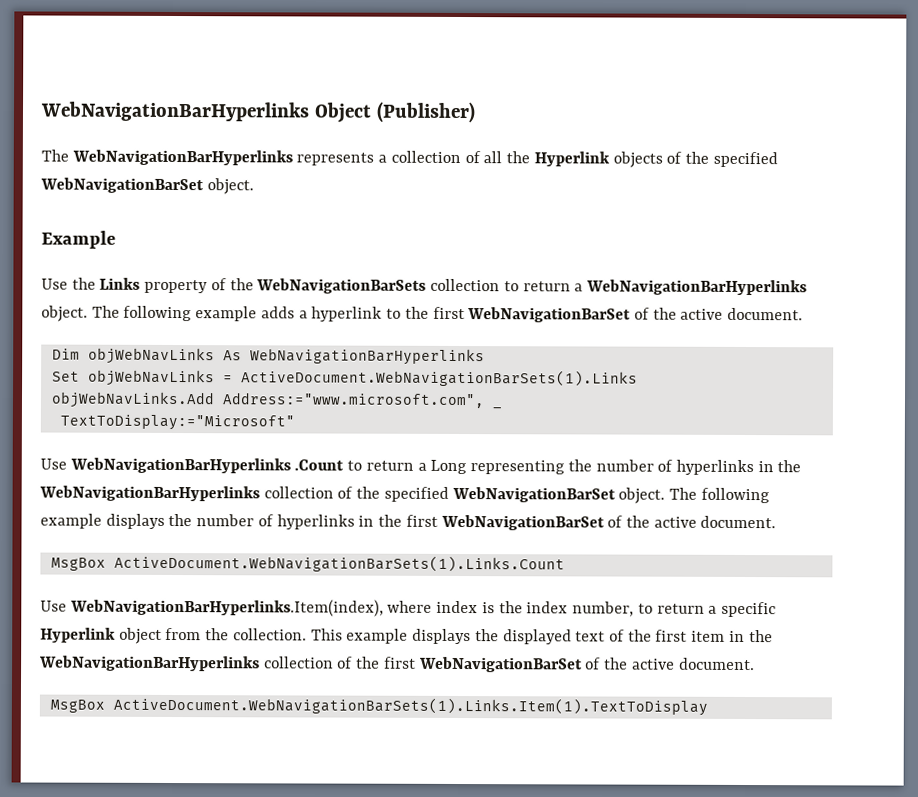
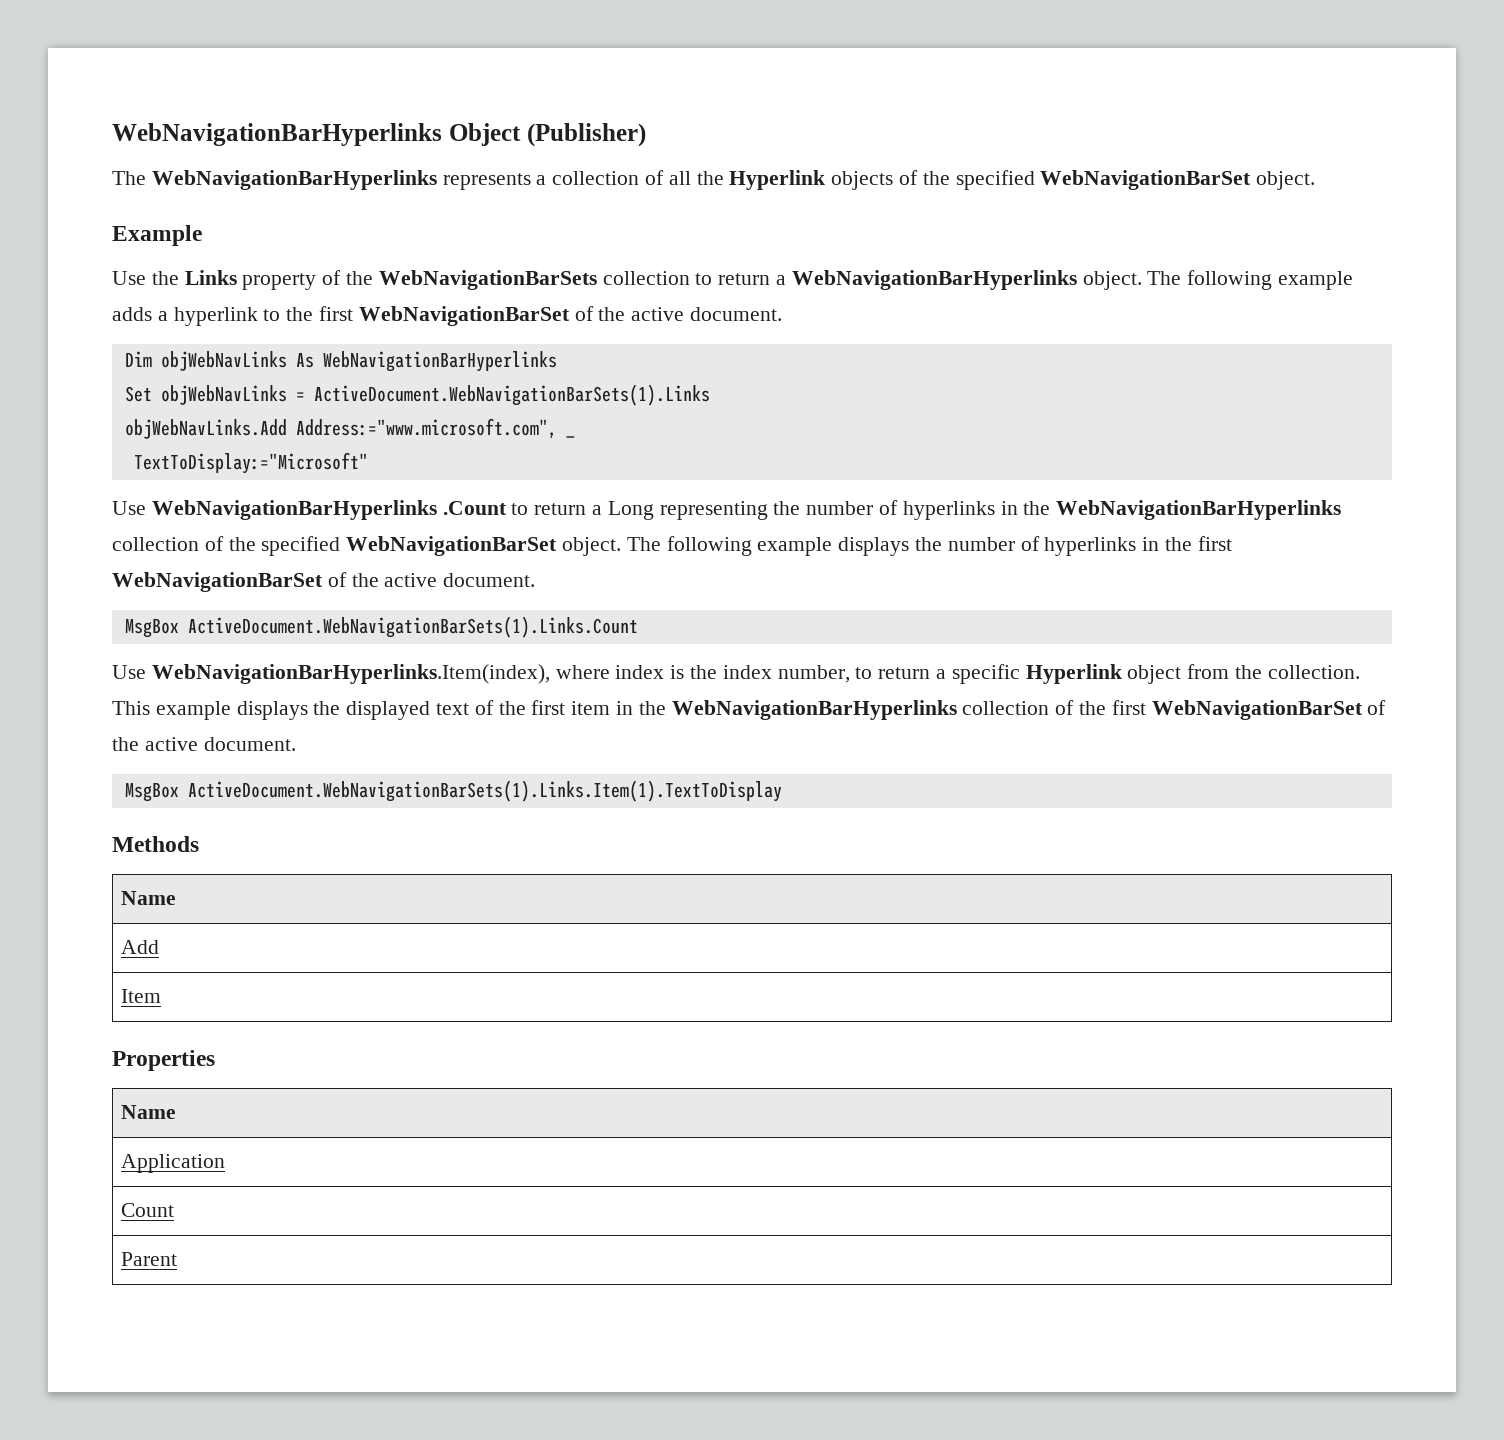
+ Methods
+ Name
+ Add
+ Item
+ Properties
+ Name
+ Application
+ Count
+ Parent

